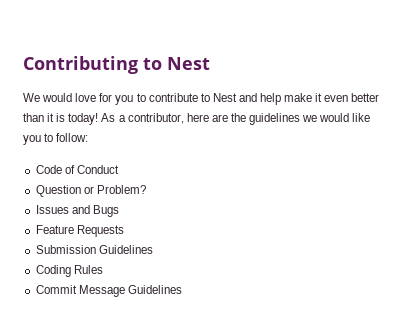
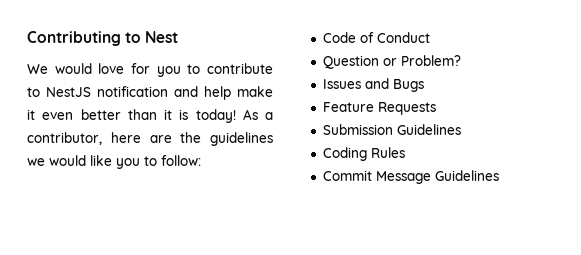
- We would love for you to contribute to Nest and help make it even better than it is today!
+ We would love for you to contribute to NestJS notification and help make it even better than it is today!

